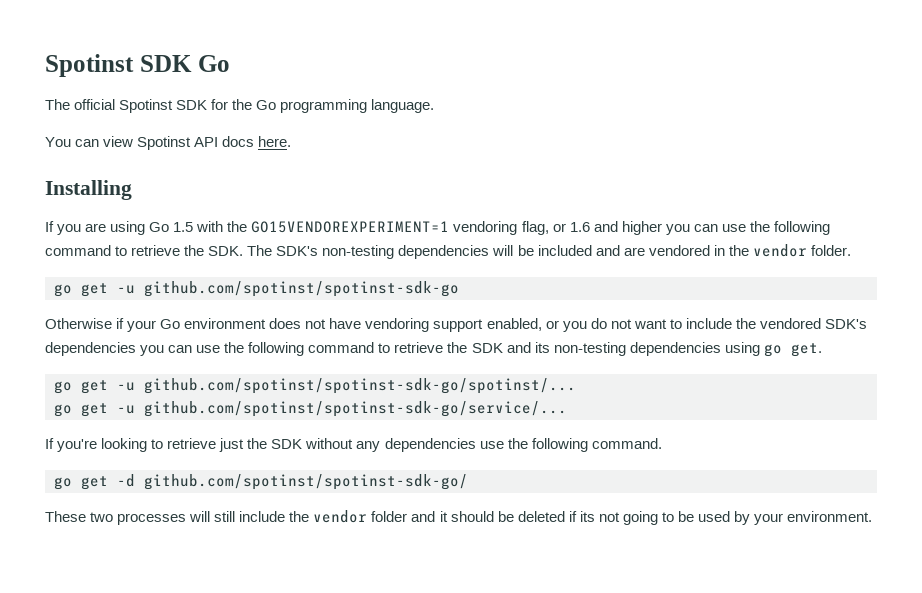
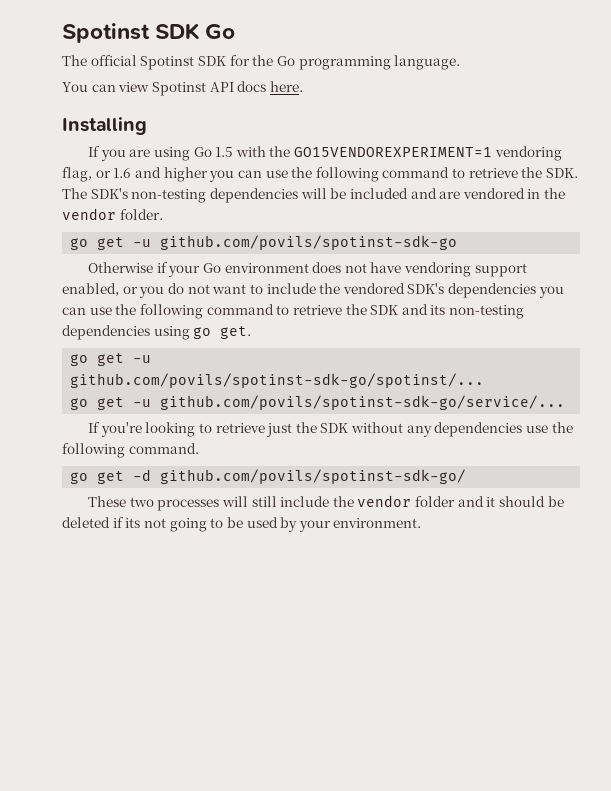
- go get -u github.com/spotinst/spotinst-sdk-go
+ go get -u github.com/povils/spotinst-sdk-go
- go get -u github.com/spotinst/spotinst-sdk-go/spotinst/...
- go get -u github.com/spotinst/spotinst-sdk-go/service/...
+ go get -u github.com/povils/spotinst-sdk-go/spotinst/...
+ go get -u github.com/povils/spotinst-sdk-go/service/...
- go get -d github.com/spotinst/spotinst-sdk-go/
+ go get -d github.com/povils/spotinst-sdk-go/

